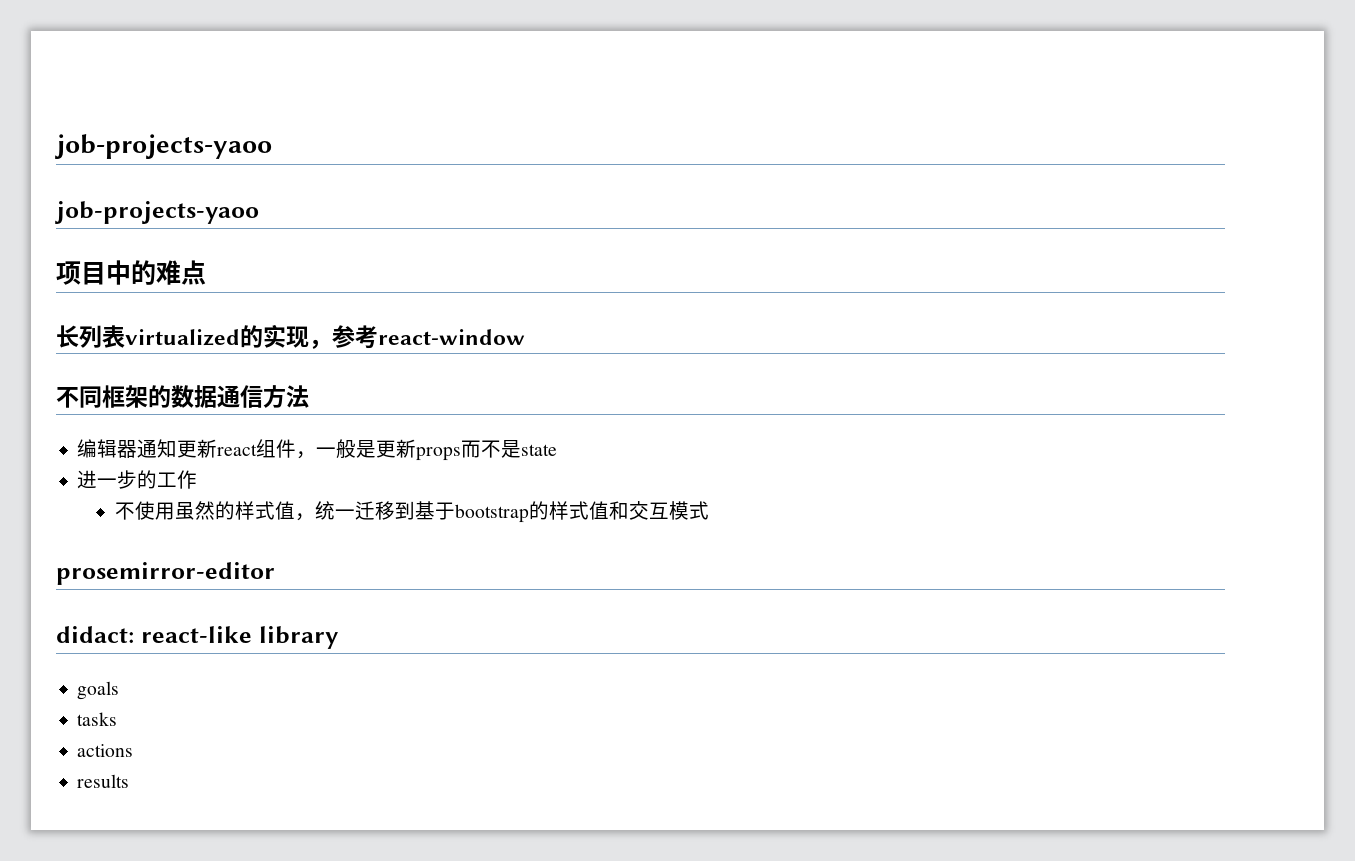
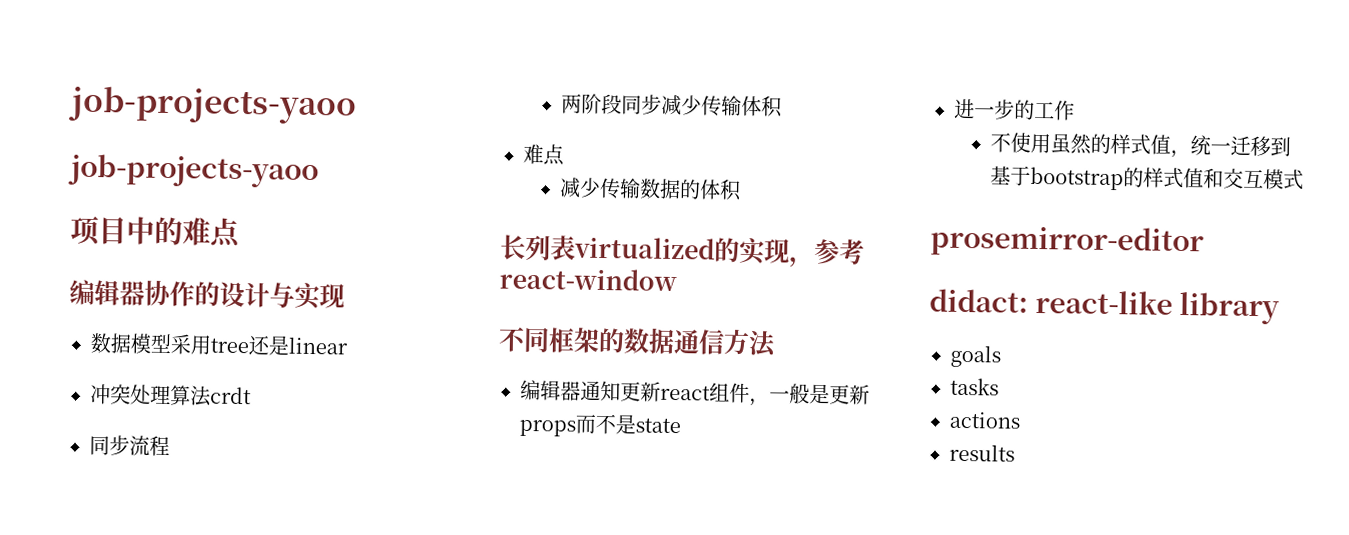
+ 编辑器协作的设计与实现
+ 数据模型采用tree还是linear
+ 冲突处理算法crdt
+ 同步流程
+ 两阶段同步减少传输体积
+ 难点
+ 减少传输数据的体积

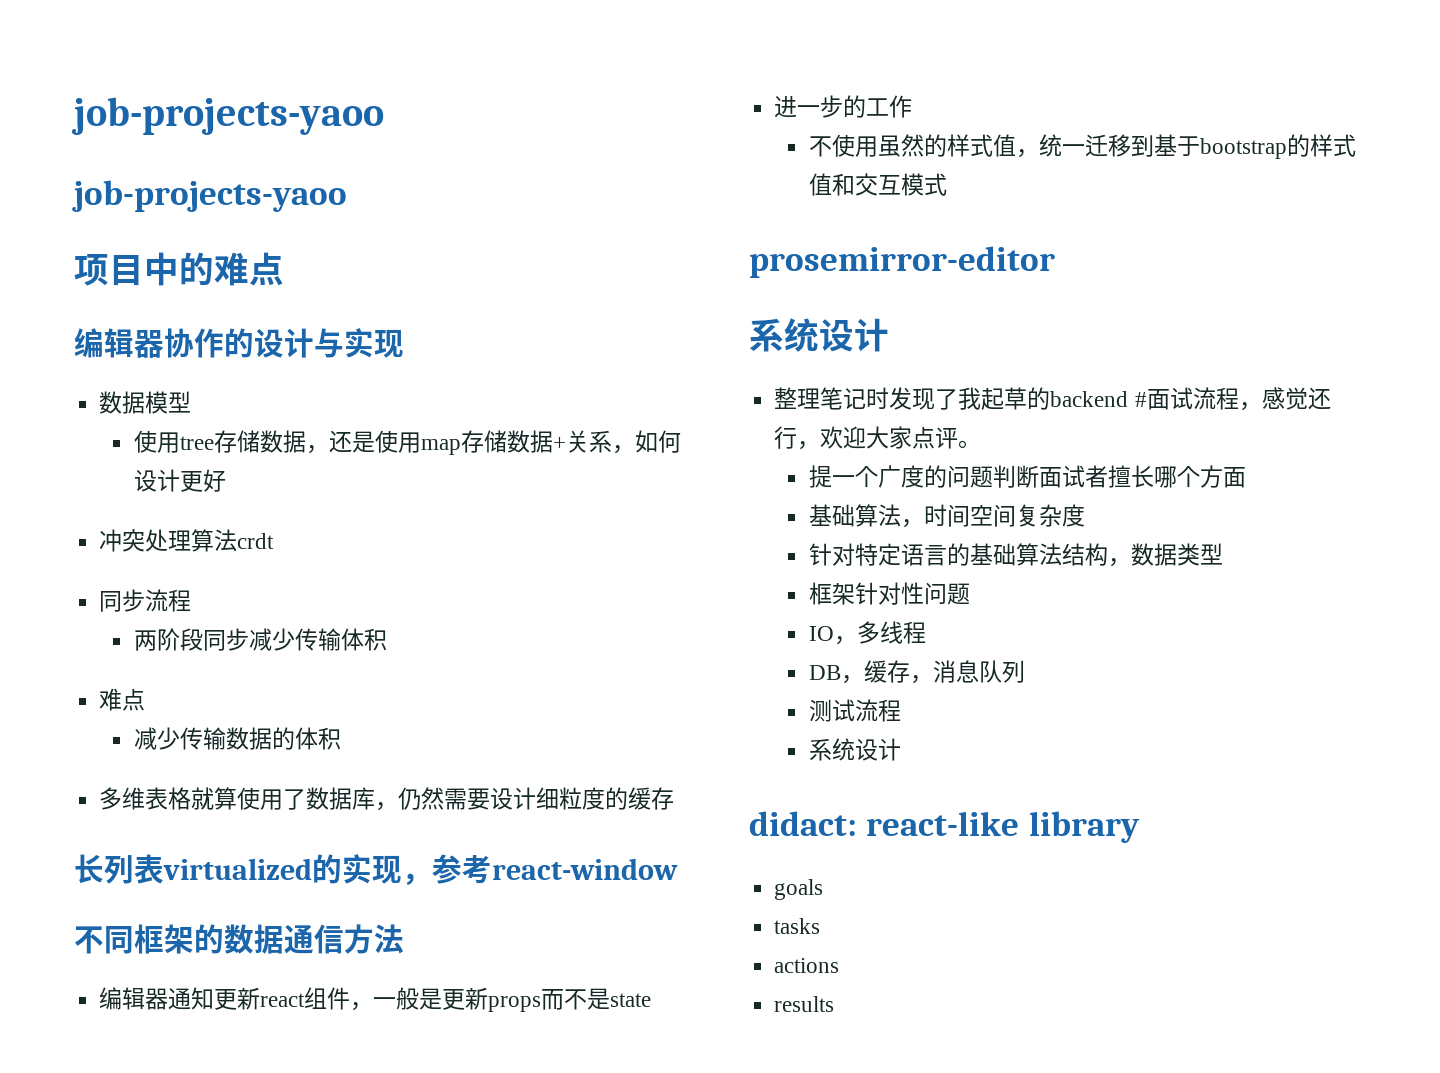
- 数据模型采用tree还是linear
+ 数据模型
+ 使用tree存储数据，还是使用map存储数据+关系，如何设计更好
+ 多维表格就算使用了数据库，仍然需要设计细粒度的缓存
  prosemirror-editor
+ 系统设计
+ 整理笔记时发现了我起草的backend #面试流程，感觉还行，欢迎大家点评。
+ 提一个广度的问题判断面试者擅长哪个方面
+ 基础算法，时间空间复杂度
+ 针对特定语言的基础算法结构，数据类型
+ 框架针对性问题
+ IO，多线程
+ DB，缓存，消息队列
+ 测试流程
+ 系统设计

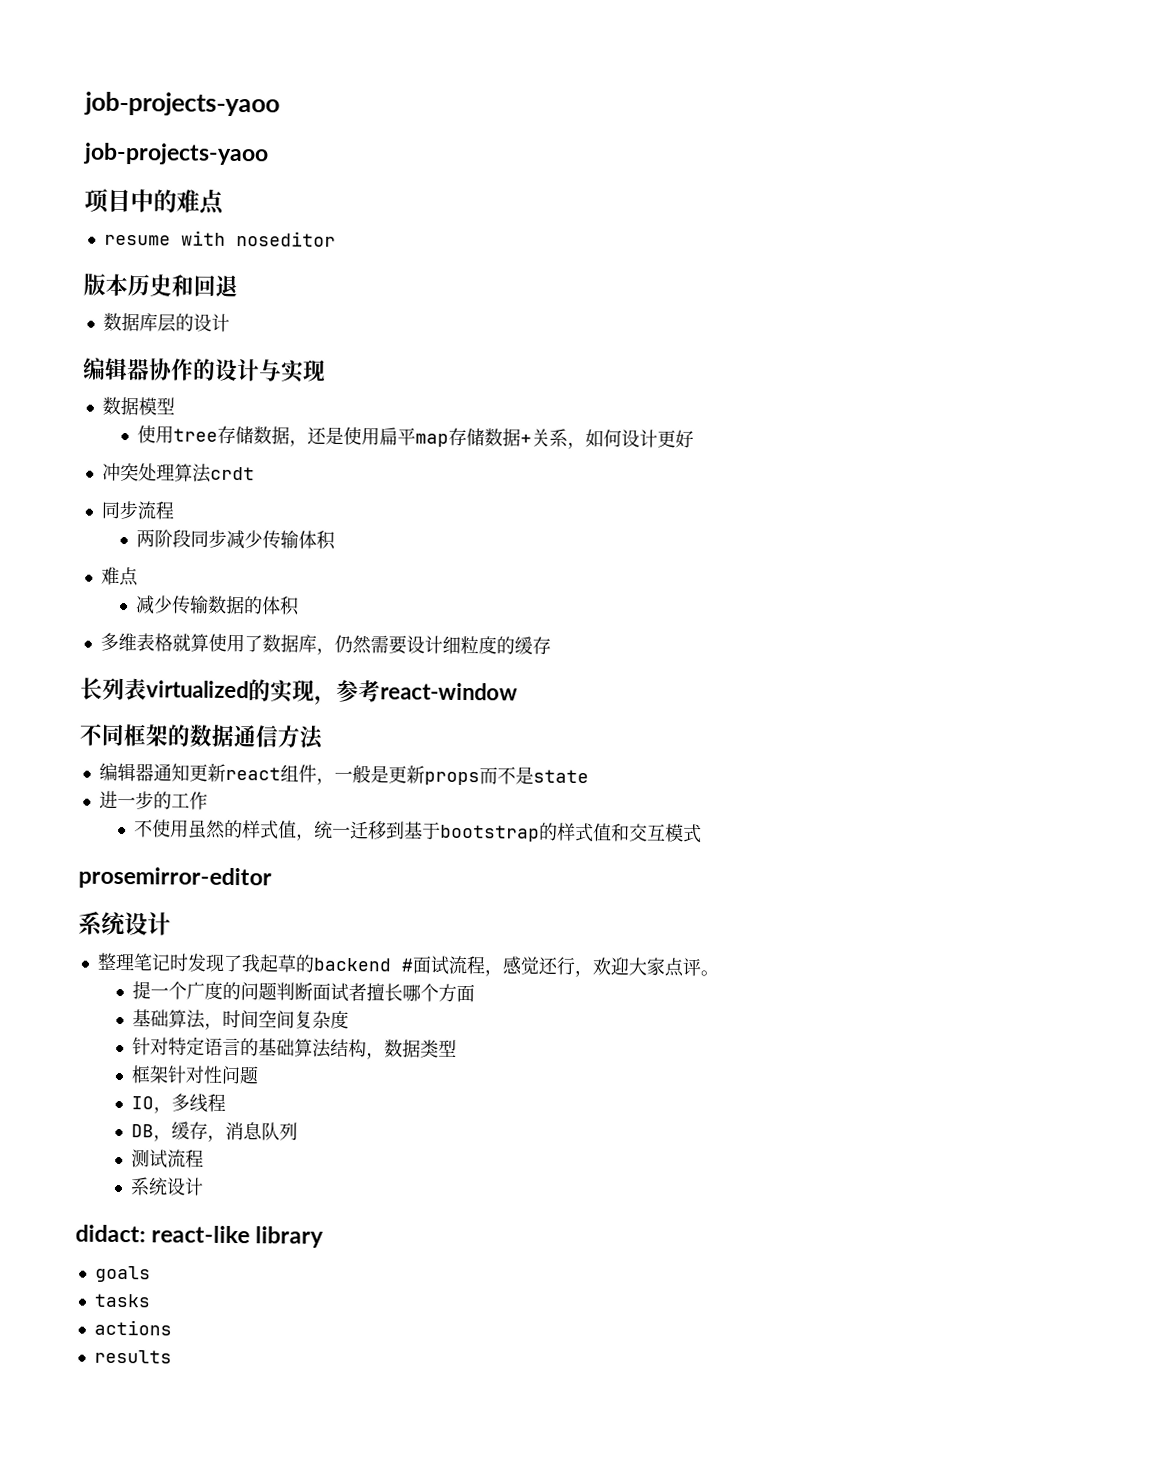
+ resume with noseditor
+ 版本历史和回退
+ 数据库层的设计
- 使用tree存储数据，还是使用map存储数据+关系，如何设计更好
+ 使用tree存储数据，还是使用扁平map存储数据+关系，如何设计更好

